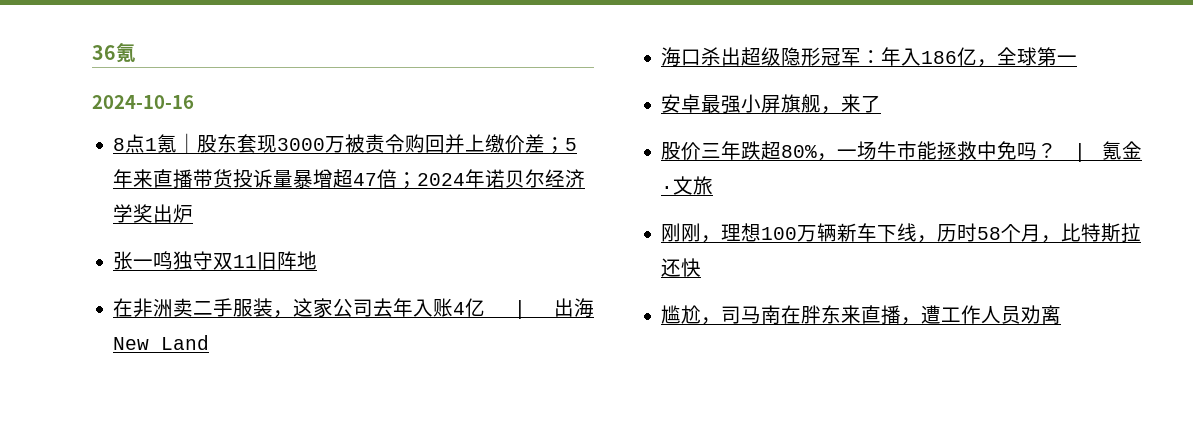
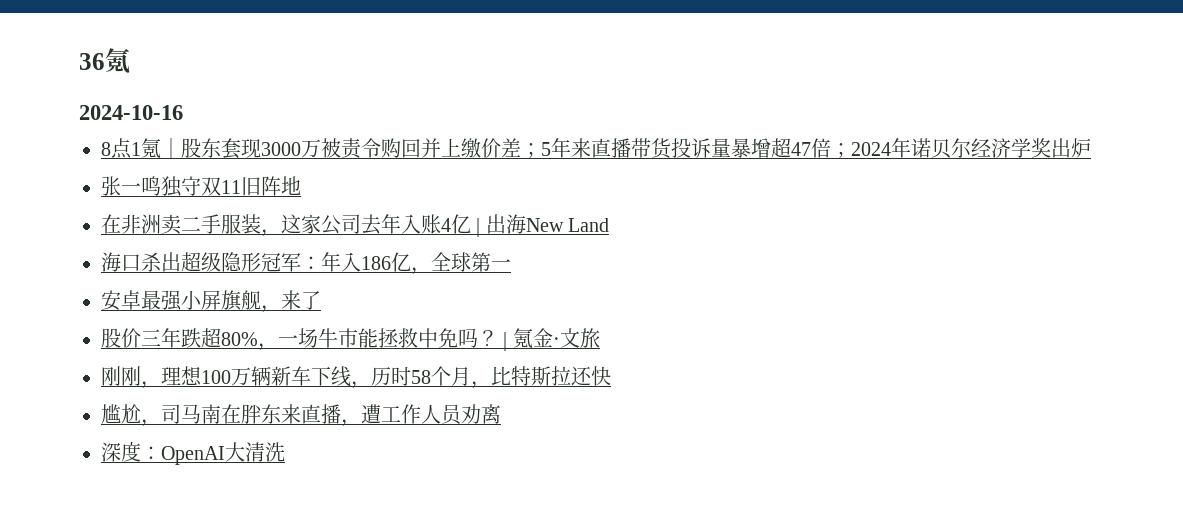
+ 深度：OpenAI大清洗

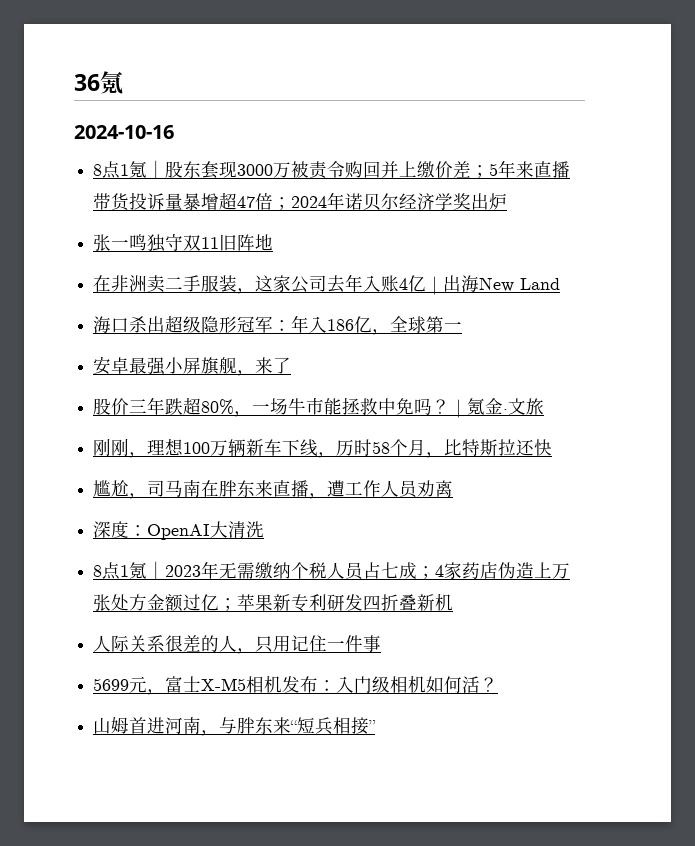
+ 8点1氪｜2023年无需缴纳个税人员占七成；4家药店伪造上万张处方金额过亿；苹果新专利研发四折叠新机
+ 人际关系很差的人，只用记住一件事
+ 5699元，富士X-M5相机发布：入门级相机如何活？
+ 山姆首进河南，与胖东来“短兵相接”

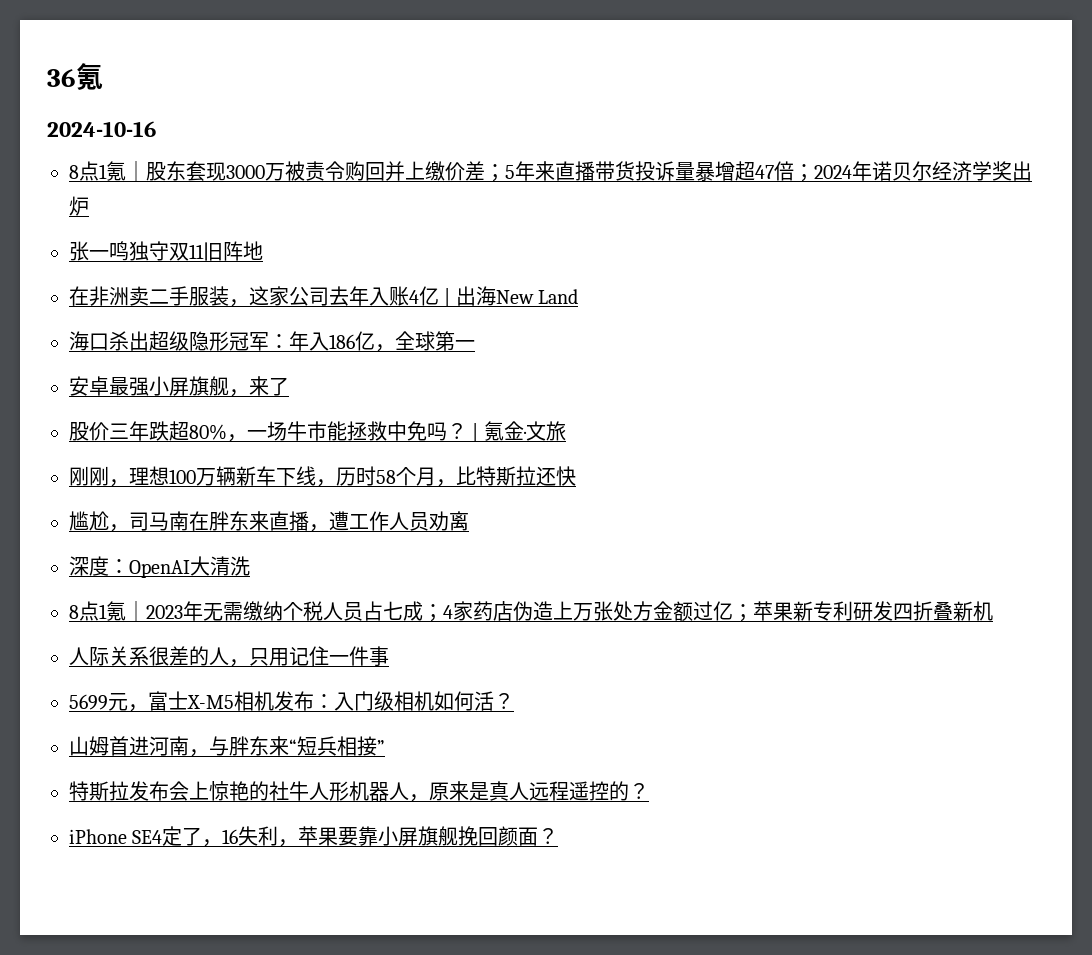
+ 特斯拉发布会上惊艳的社牛人形机器人，原来是真人远程遥控的？
+ iPhone SE4定了，16失利，苹果要靠小屏旗舰挽回颜面？

